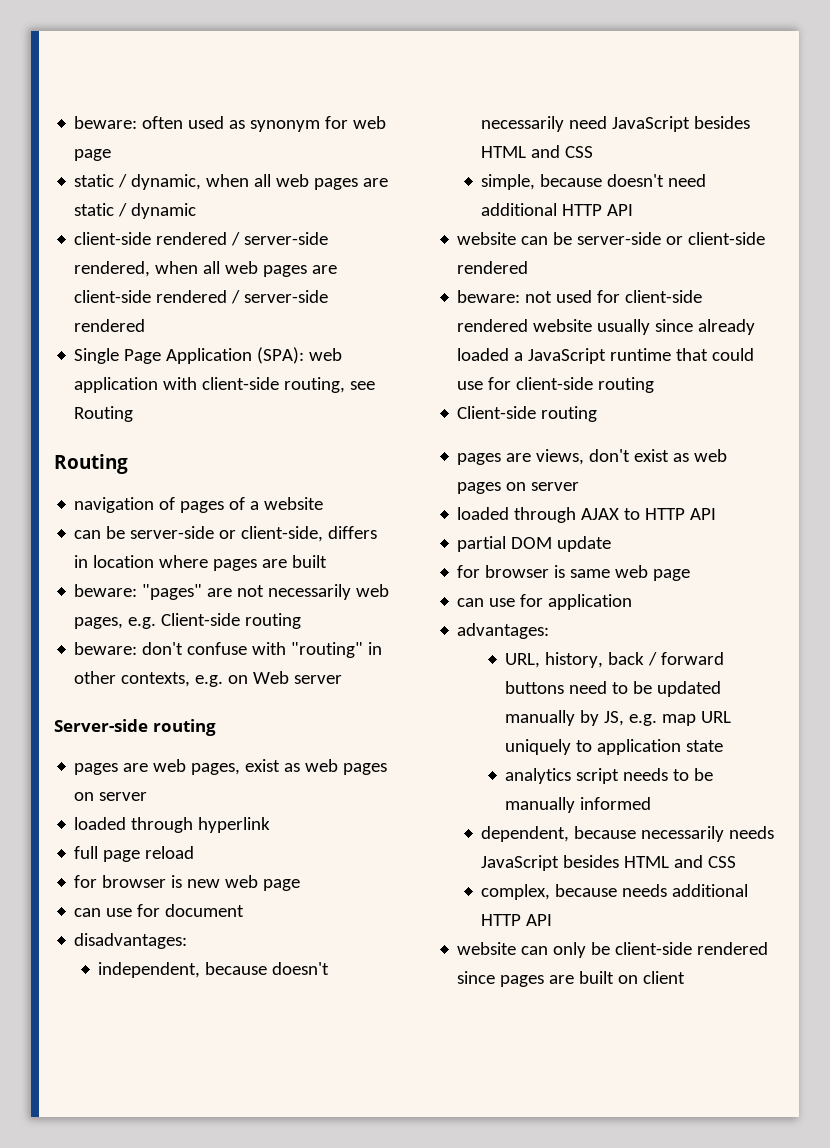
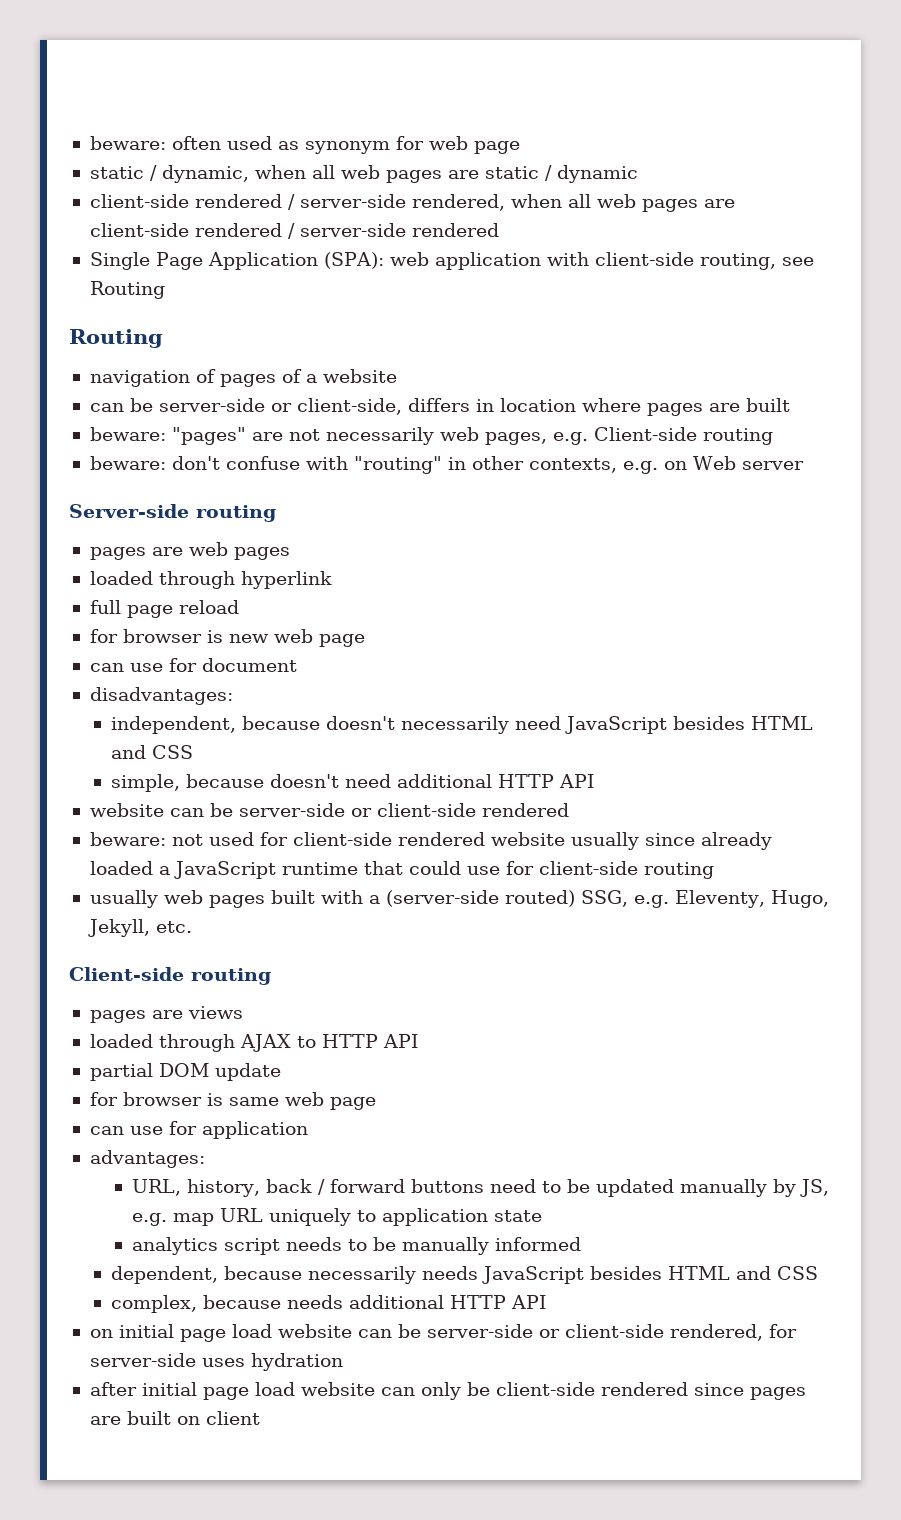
- pages are web pages, exist as web pages on server
+ pages are web pages
  beware: not used for client-side rendered website usually since already loaded a JavaScript runtime that could use for client-side routing
+ usually web pages built with a (server-side routed) SSG, e.g. Eleventy, Hugo, Jekyll, etc.
  Client-side routing
- pages are views, don't exist as web pages on server
+ pages are views
- website can only be client-side rendered since pages are built on client
+ on initial page load website can be server-side or client-side rendered, for server-side uses hydration
+ after initial page load website can only be client-side rendered since pages are built on client

